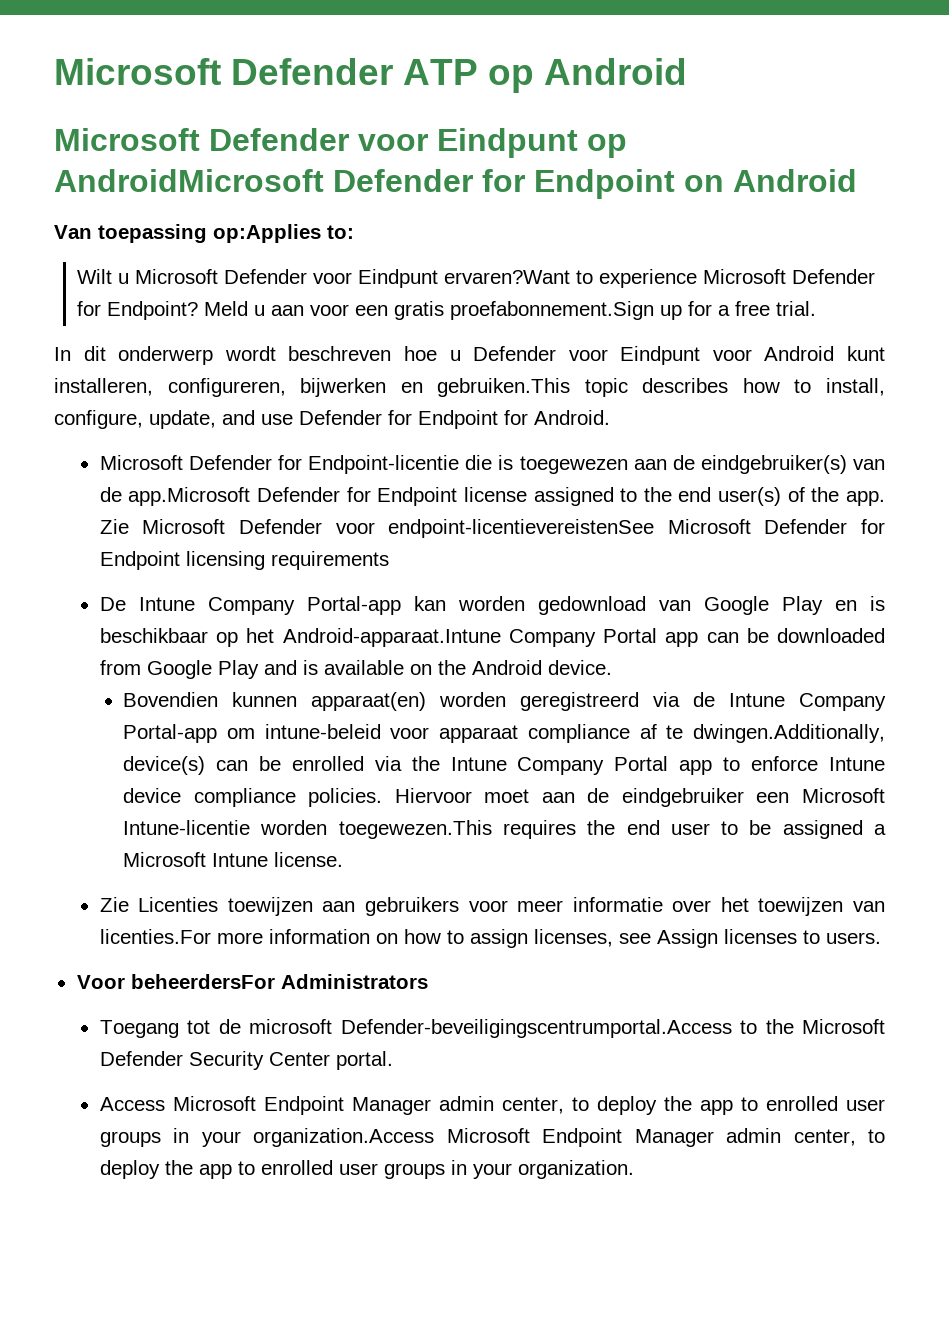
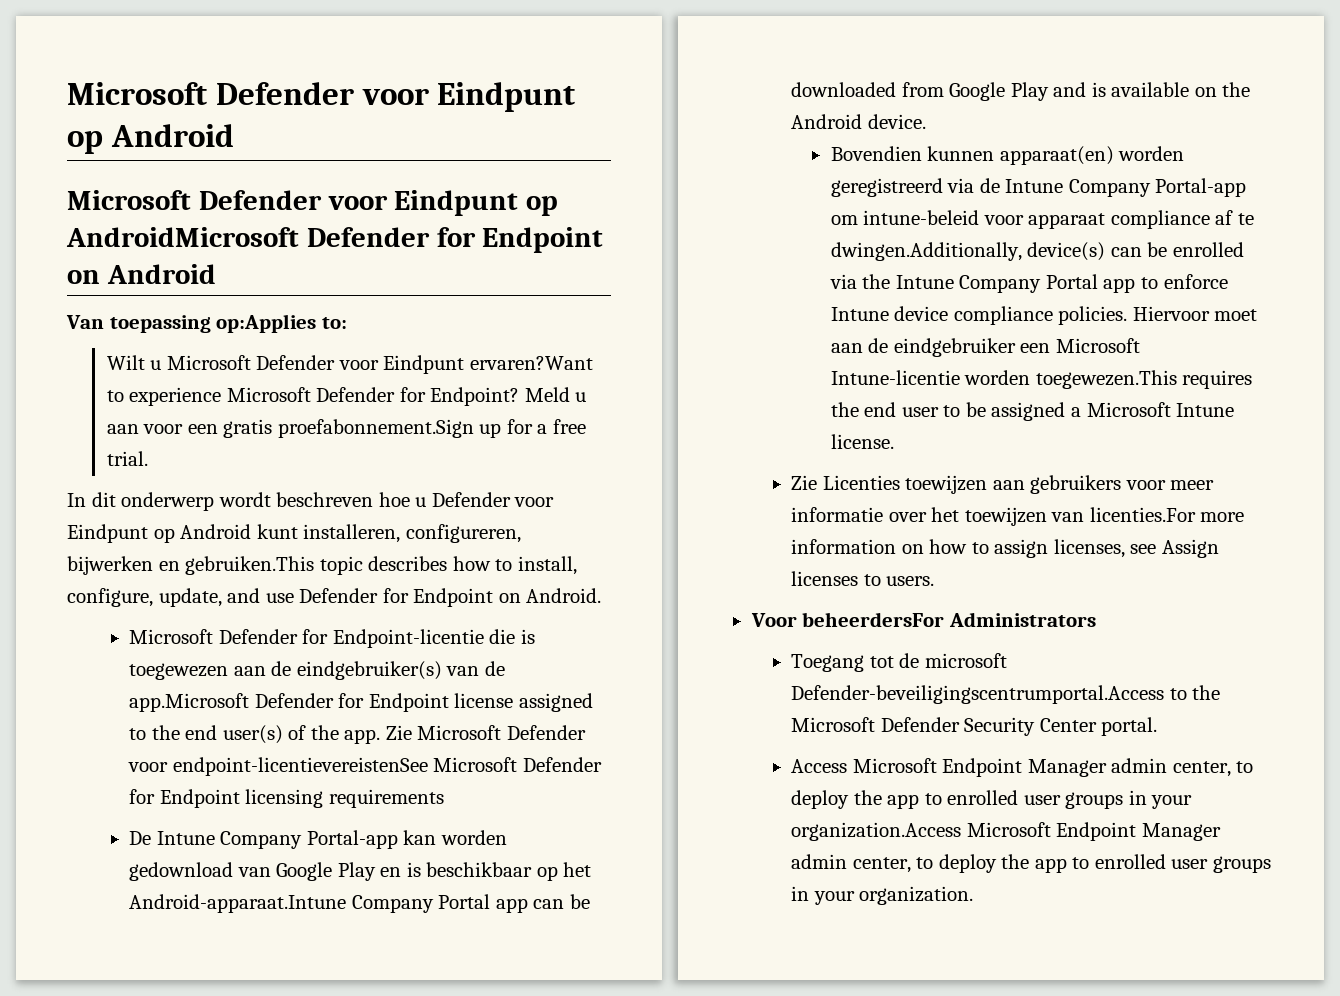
- Microsoft Defender ATP op Android
+ Microsoft Defender voor Eindpunt op Android
- In dit onderwerp wordt beschreven hoe u Defender voor Eindpunt voor Android kunt installeren, configureren, bijwerken en gebruiken.This topic describes how to install, configure, update, and use Defender for Endpoint for Android.
+ In dit onderwerp wordt beschreven hoe u Defender voor Eindpunt op Android kunt installeren, configureren, bijwerken en gebruiken.This topic describes how to install, configure, update, and use Defender for Endpoint on Android.

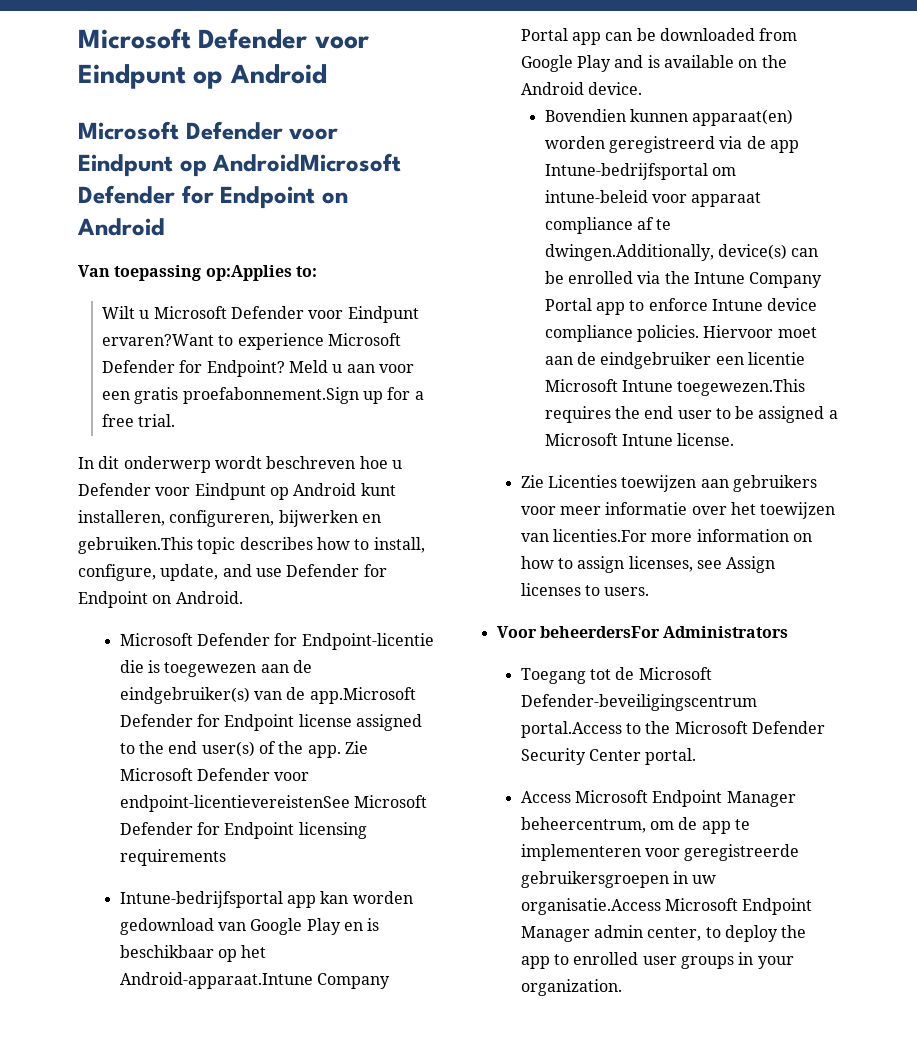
- De Intune Company Portal-app kan worden gedownload van Google Play en is beschikbaar op het Android-apparaat.Intune Company Portal app can be downloaded from Google Play and is available on the Android device.
+ Intune-bedrijfsportal app kan worden gedownload van Google Play en is beschikbaar op het Android-apparaat.Intune Company Portal app can be downloaded from Google Play and is available on the Android device.
- Bovendien kunnen apparaat(en) worden geregistreerd via de Intune Company Portal-app om intune-beleid voor apparaat compliance af te dwingen.Additionally, device(s) can be enrolled via the Intune Company Portal app to enforce Intune device compliance policies.
+ Bovendien kunnen apparaat(en) worden geregistreerd via de app Intune-bedrijfsportal om intune-beleid voor apparaat compliance af te dwingen.Additionally, device(s) can be enrolled via the Intune Company Portal app to enforce Intune device compliance policies.
- Hiervoor moet aan de eindgebruiker een Microsoft Intune-licentie worden toegewezen.This requires the end user to be assigned a Microsoft Intune license.
+ Hiervoor moet aan de eindgebruiker een licentie Microsoft Intune toegewezen.This requires the end user to be assigned a Microsoft Intune license.
- Toegang tot de microsoft Defender-beveiligingscentrumportal.Access to the Microsoft Defender Security Center portal.
+ Toegang tot de Microsoft Defender-beveiligingscentrum portal.Access to the Microsoft Defender Security Center portal.
- Access Microsoft Endpoint Manager admin center, to deploy the app to enrolled user groups in your organization.Access Microsoft Endpoint Manager admin center, to deploy the app to enrolled user groups in your organization.
+ Access Microsoft Endpoint Manager beheercentrum, om de app te implementeren voor geregistreerde gebruikersgroepen in uw organisatie.Access Microsoft Endpoint Manager admin center, to deploy the app to enrolled user groups in your organization.

